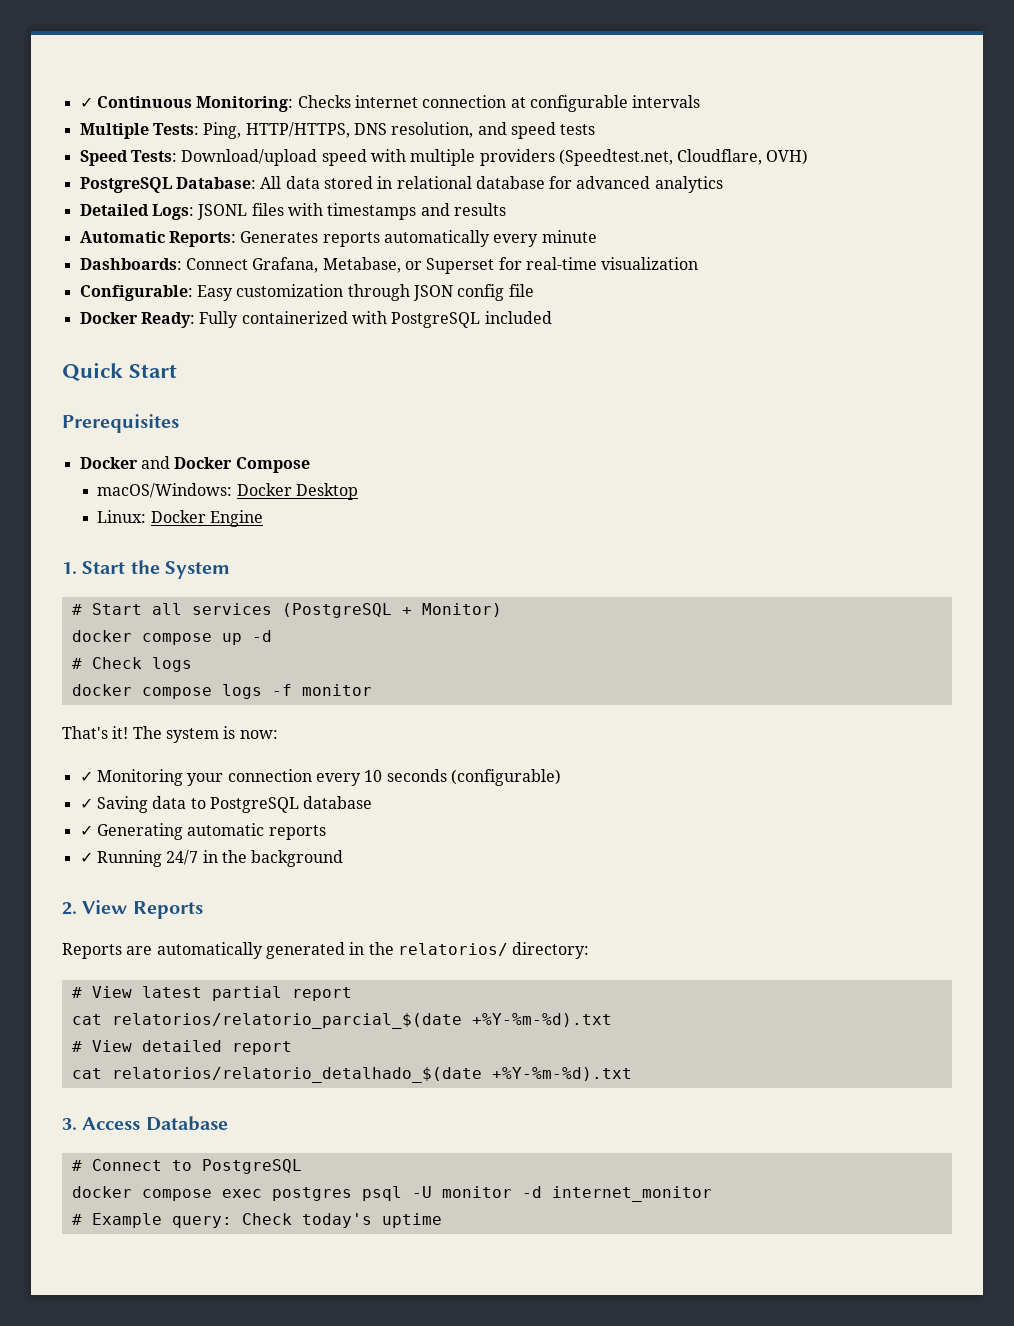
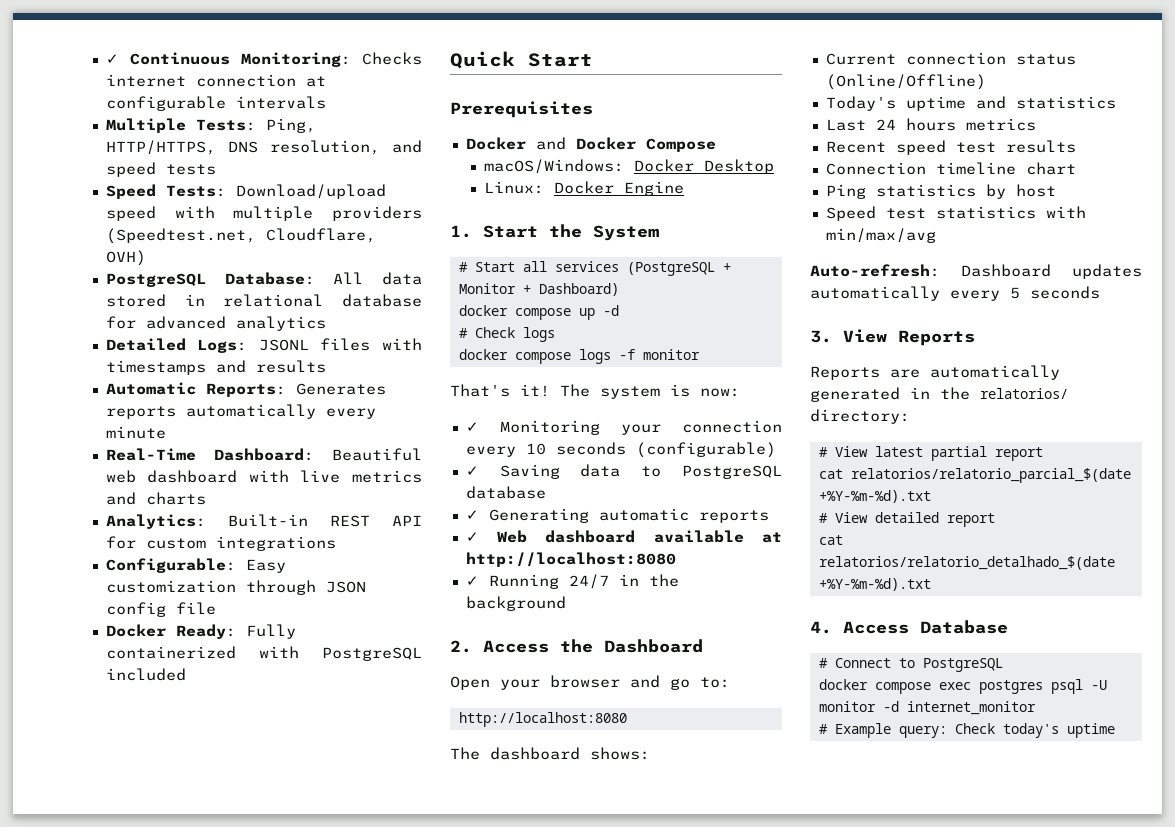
- Dashboards: Connect Grafana, Metabase, or Superset for real-time visualization
+ Real-Time Dashboard: Beautiful web dashboard with live metrics and charts
+ Analytics: Built-in REST API for custom integrations
- # Start all services (PostgreSQL + Monitor)
+ # Start all services (PostgreSQL + Monitor + Dashboard)
+ ✓ Web dashboard available at http://localhost:8080
- 2. View Reports
+ 2. Access the Dashboard
+ Open your browser and go to:
+ http://localhost:8080
+ The dashboard shows:
+ Current connection status (Online/Offline)
+ Today's uptime and statistics
+ Last 24 hours metrics
+ Recent speed test results
+ Connection timeline chart
+ Ping statistics by host
+ Speed test statistics with min/max/avg
+ Auto-refresh: Dashboard updates automatically every 5 seconds
+ 3. View Reports
- 3. Access Database
+ 4. Access Database

